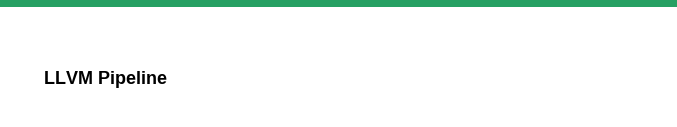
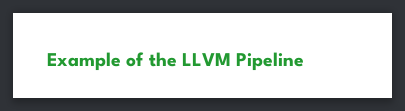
- LLVM Pipeline
+ Example of the LLVM Pipeline

